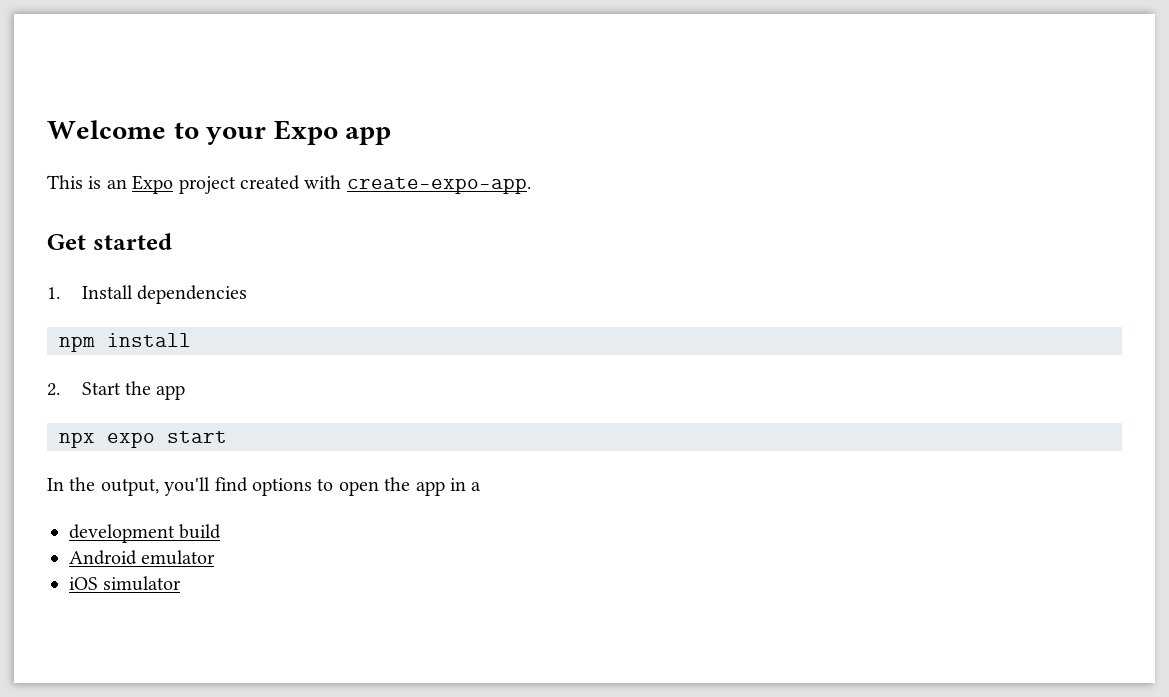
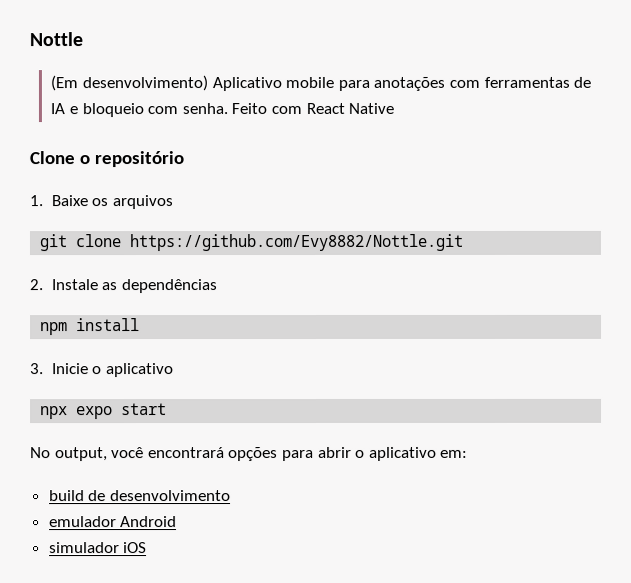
- Welcome to your Expo app
- This is an Expo project created with create-expo-app.
- Get started
- 1. Install dependencies
+ Nottle
+ (Em desenvolvimento) Aplicativo mobile para anotações com ferramentas de IA e bloqueio com senha. Feito com React Native
+ Clone o repositório
+ 1. Baixe os arquivos
+ git clone https://github.com/Evy8882/Nottle.git
+ 2. Instale as dependências
  npm install
- 2. Start the app
+ 3. Inicie o aplicativo
  npx expo start
- In the output, you'll find options to open the app in a
- development build
- Android emulator
- iOS simulator
+ No output, você encontrará opções para abrir o aplicativo em:
+ build de desenvolvimento
+ emulador Android
+ simulador iOS

